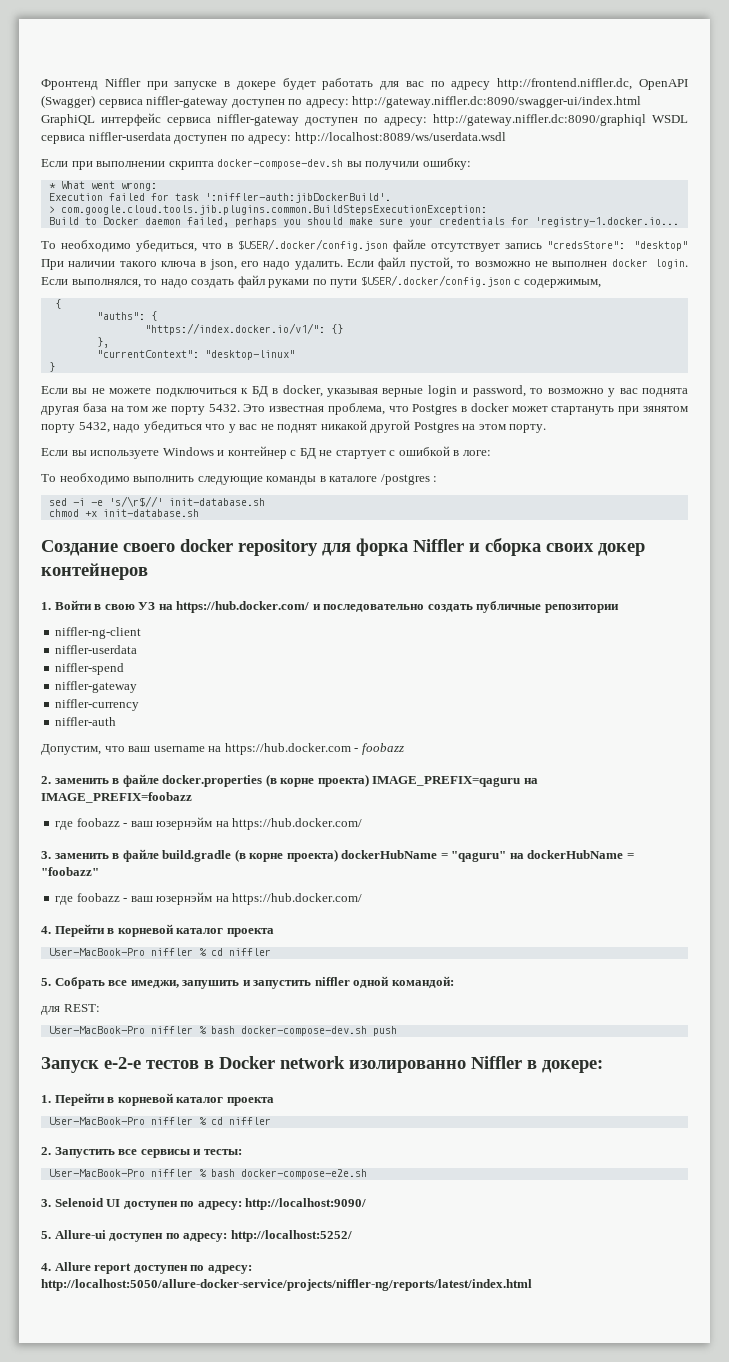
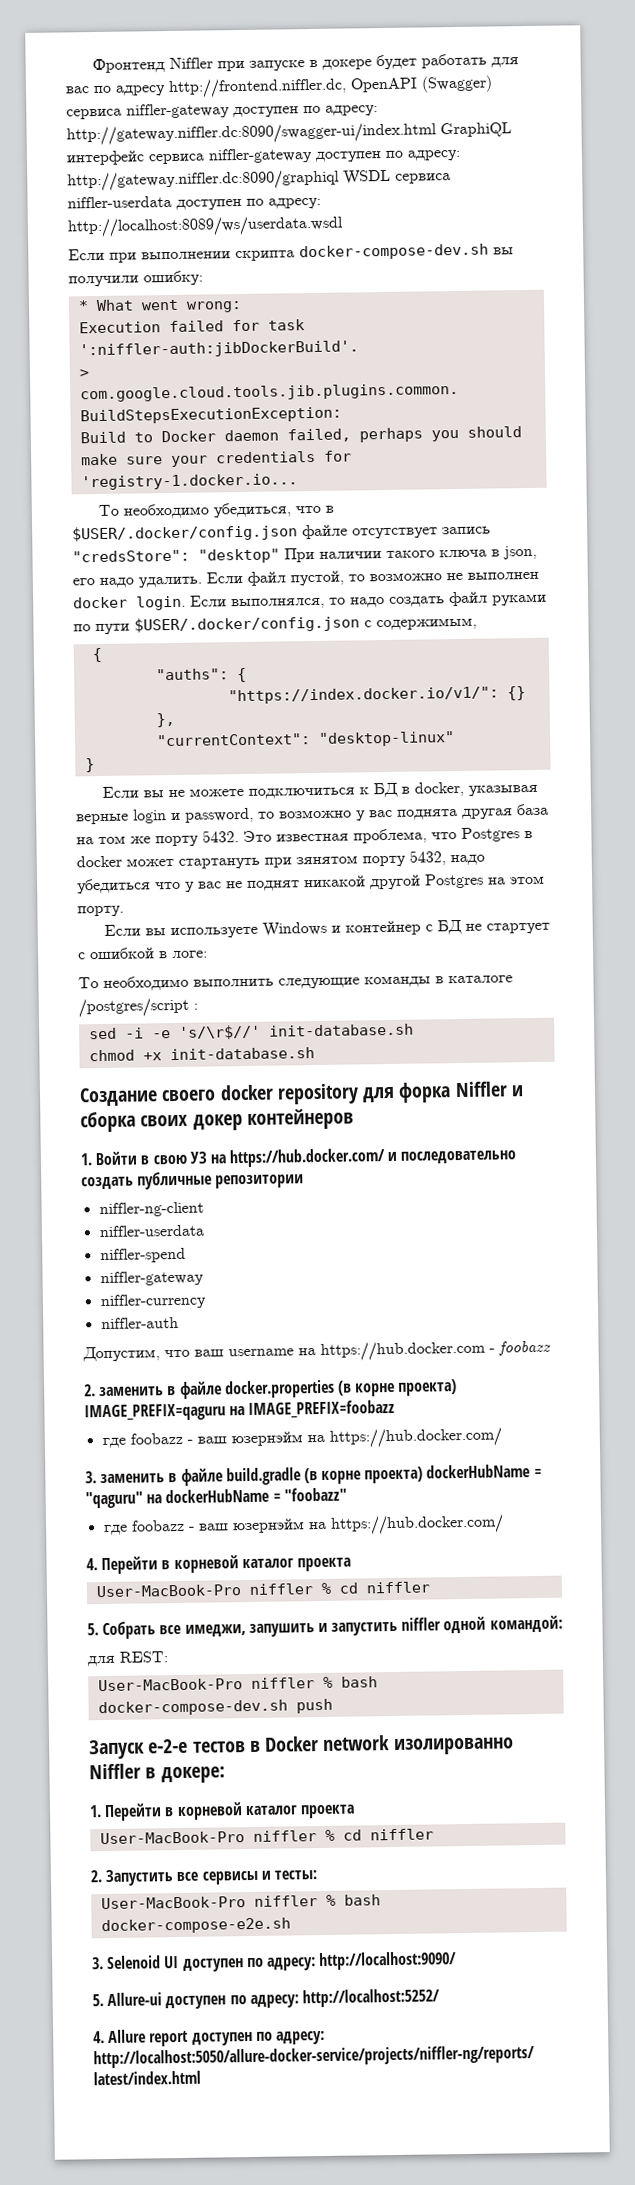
- То необходимо выполнить следующие команды в каталоге /postgres :
+ То необходимо выполнить следующие команды в каталоге /postgres/script :

